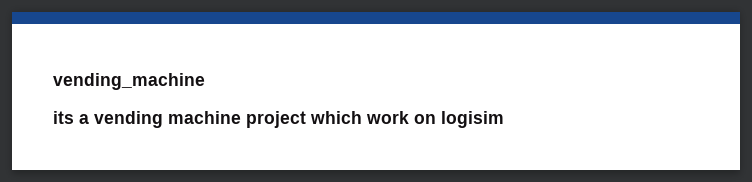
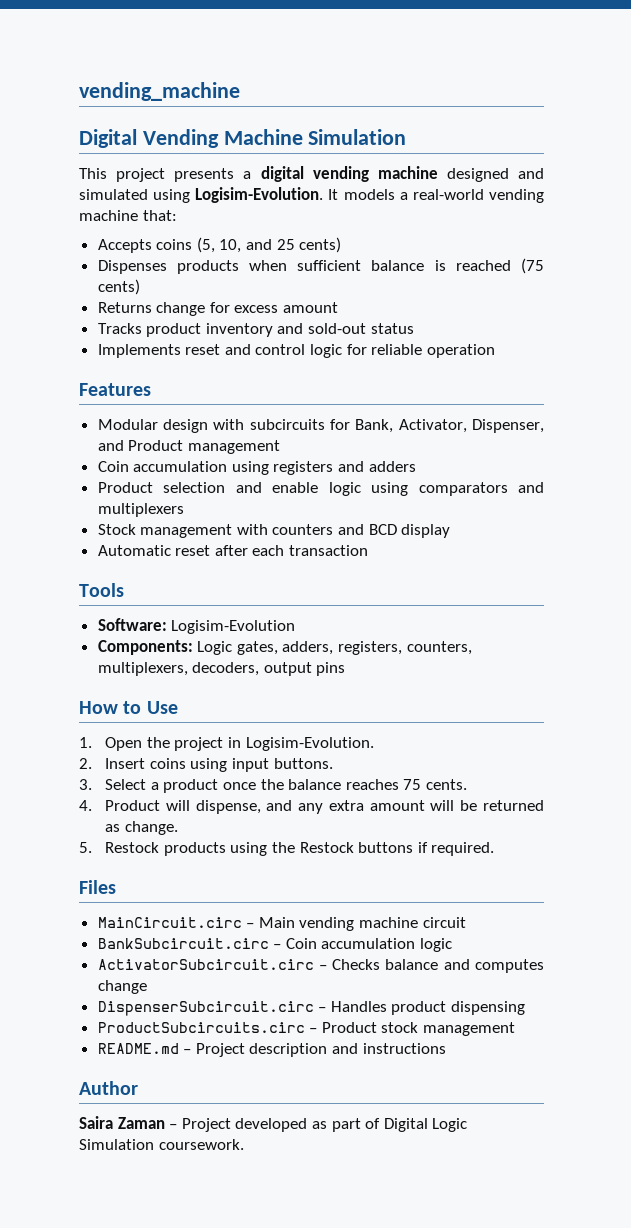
- its a vending machine project which work on logisim
+ Digital Vending Machine Simulation
+ This project presents a digital vending machine designed and simulated using Logisim-Evolution. It models a real-world vending machine that:
+ Accepts coins (5, 10, and 25 cents)
+ Dispenses products when sufficient balance is reached (75 cents)
+ Returns change for excess amount
+ Tracks product inventory and sold-out status
+ Implements reset and control logic for reliable operation
+ Features
+ Modular design with subcircuits for Bank, Activator, Dispenser, and Product management
+ Coin accumulation using registers and adders
+ Product selection and enable logic using comparators and multiplexers
+ Stock management with counters and BCD display
+ Automatic reset after each transaction
+ Tools
+ Software: Logisim-Evolution
+ Components: Logic gates, adders, registers, counters, multiplexers, decoders, output pins
+ How to Use
+ 1. Open the project in Logisim-Evolution.
+ 2. Insert coins using input buttons.
+ 3. Select a product once the balance reaches 75 cents.
+ 4. Product will dispense, and any extra amount will be returned as change.
+ 5. Restock products using the Restock buttons if required.
+ Files
+ MainCircuit.circ – Main vending machine circuit
+ BankSubcircuit.circ – Coin accumulation logic
+ ActivatorSubcircuit.circ – Checks balance and computes change
+ DispenserSubcircuit.circ – Handles product dispensing
+ ProductSubcircuits.circ – Product stock management
+ README.md – Project description and instructions
+ Author
+ Saira Zaman – Project developed as part of Digital Logic Simulation coursework.

